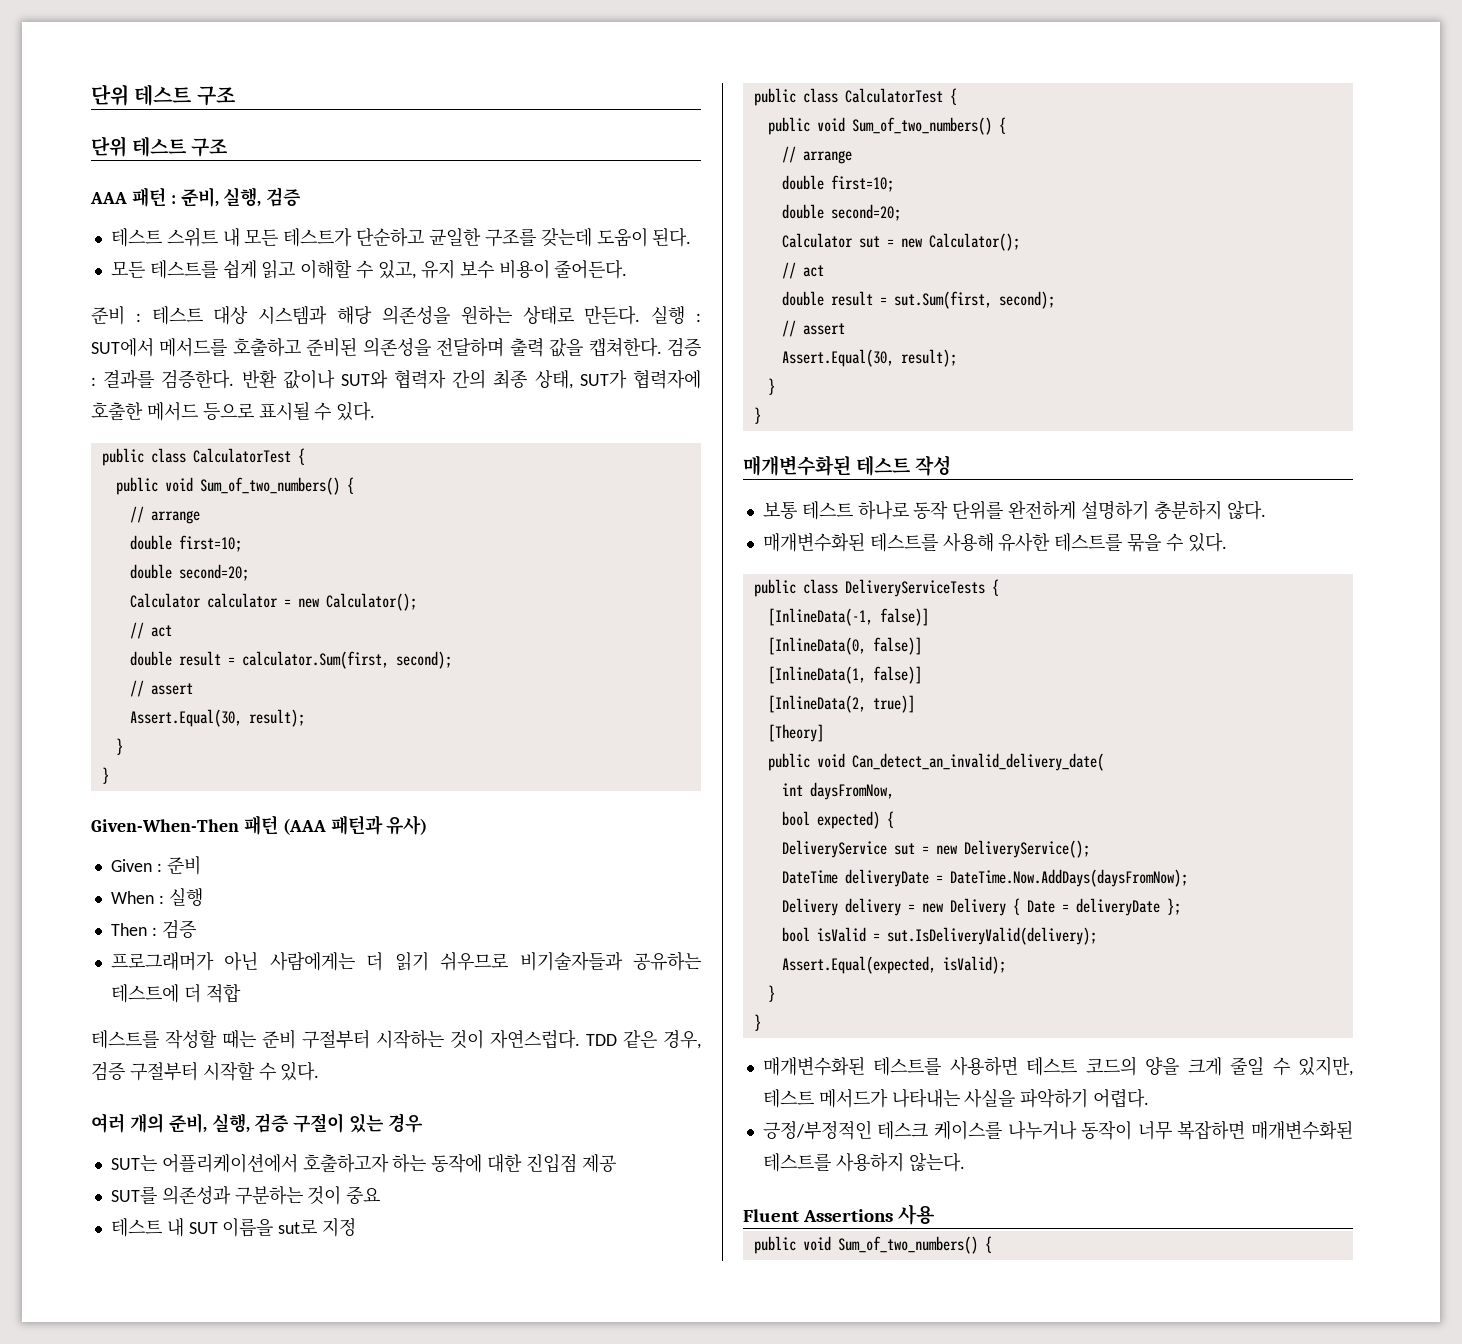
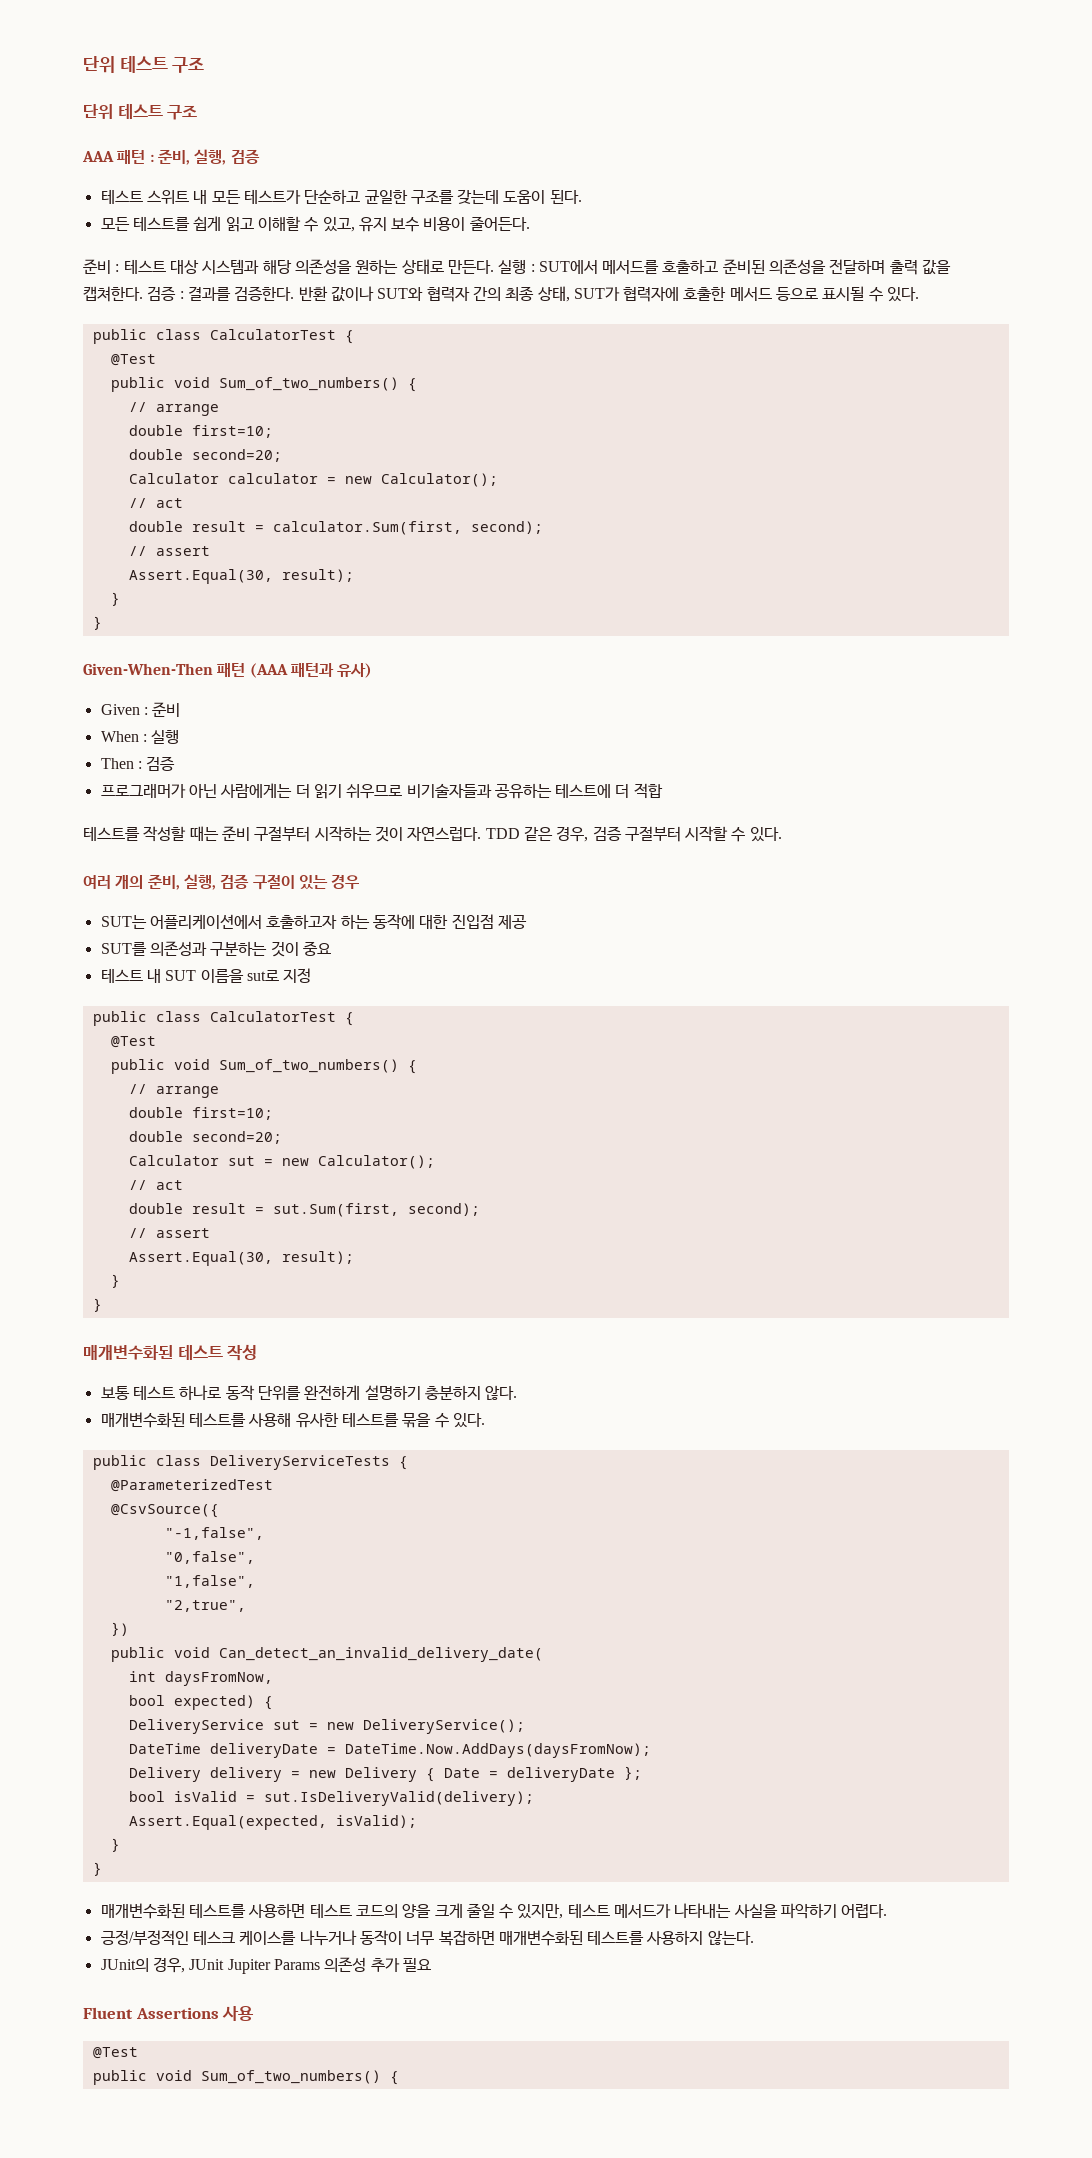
  반환 값이나 SUT와 협력자 간의 최종 상태, SUT가 협력자에 호출한 메서드 등으로 표시될 수 있다.
  public class CalculatorTest {
+ @Test
  테스트 내 SUT 이름을 sut로 지정
  public class CalculatorTest {
+ @Test
- [InlineData(-1, false)]
- [InlineData(0, false)]
- [InlineData(1, false)]
- [InlineData(2, true)]
- [Theory]
+ @ParameterizedTest
+ @CsvSource({
+ "-1,false",
+ "0,false",
+ "1,false",
+ "2,true",
+ })
+ JUnit의 경우, JUnit Jupiter Params 의존성 추가 필요
  Fluent Assertions 사용
+ @Test

